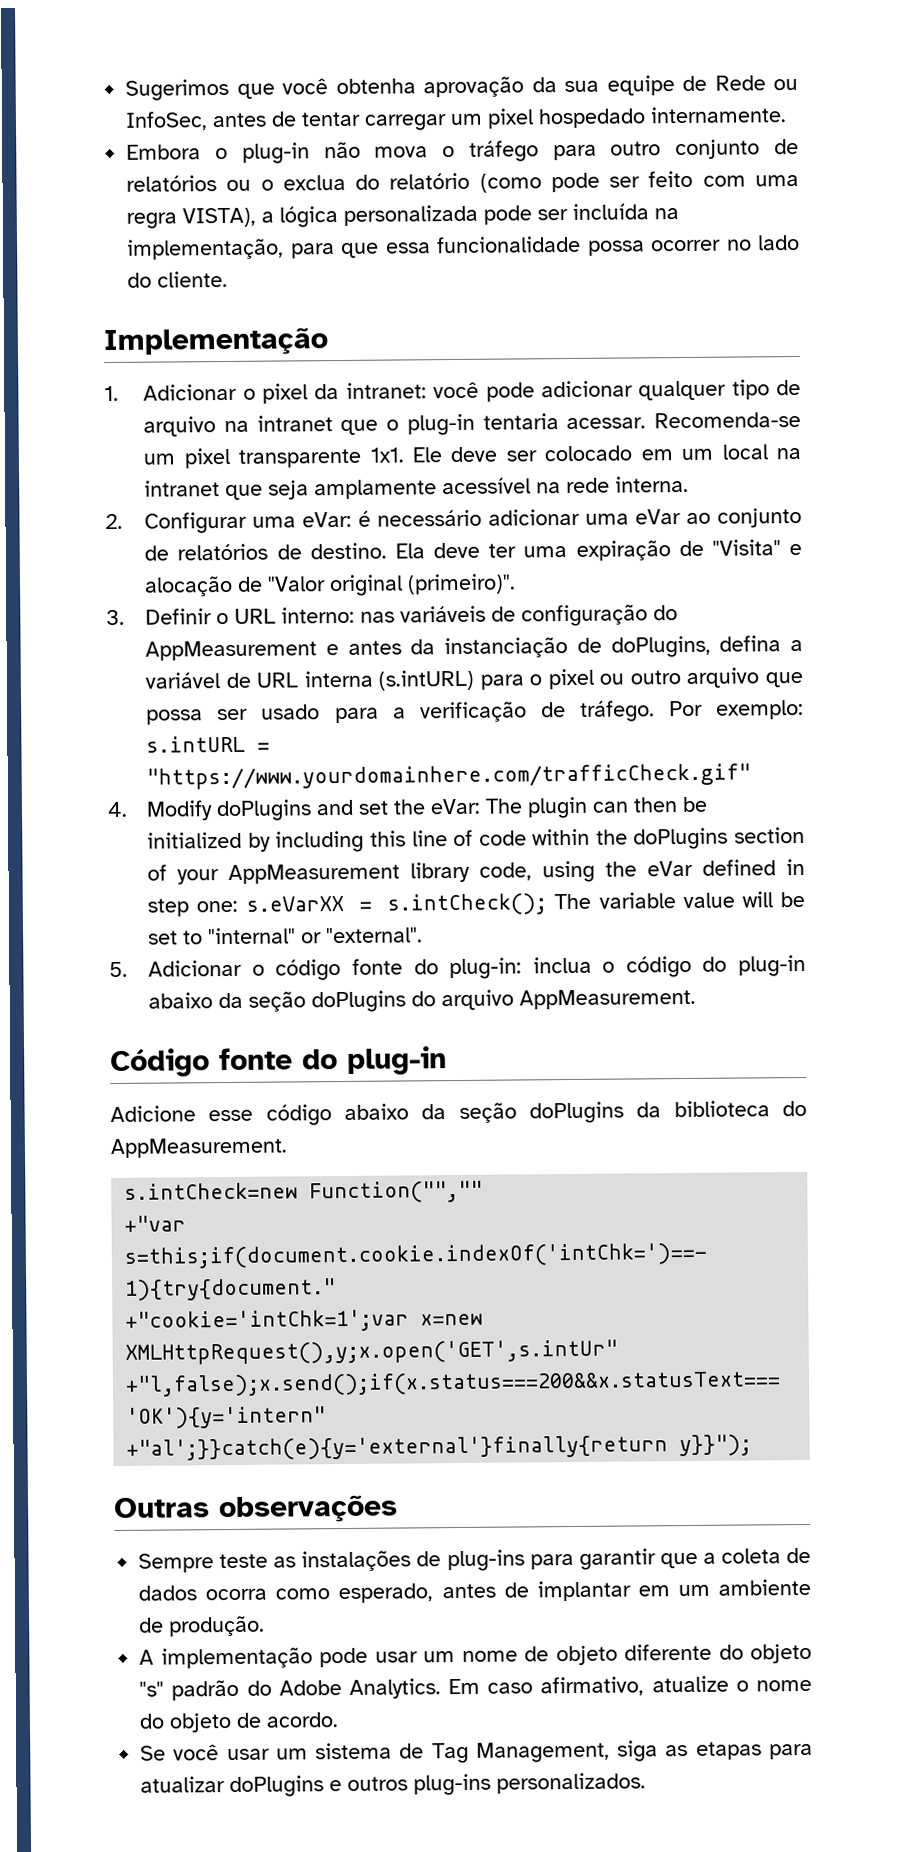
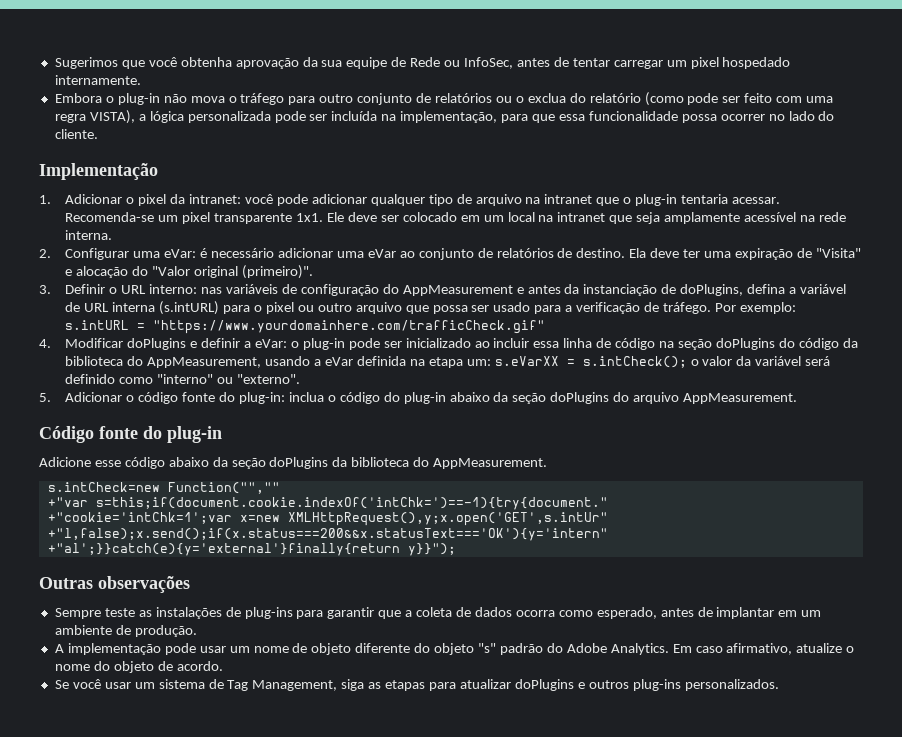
- Ela deve ter uma expiração de "Visita" e alocação de "Valor original (primeiro)".
+ Ela deve ter uma expiração de "Visita" e alocação do "Valor original (primeiro)".
- 4. Modify doPlugins and set the eVar: The plugin can then be initialized by including this line of code within the doPlugins section of your AppMeasurement library code, using the eVar defined in step one: s.eVarXX = s.intCheck(); The variable value will be set to "internal" or "external".
+ 4. Modificar doPlugins e definir a eVar: o plug-in pode ser inicializado ao incluir essa linha de código na seção doPlugins do código da biblioteca do AppMeasurement, usando a eVar definida na etapa um: s.eVarXX = s.intCheck(); o valor da variável será definido como "interno" ou "externo".

